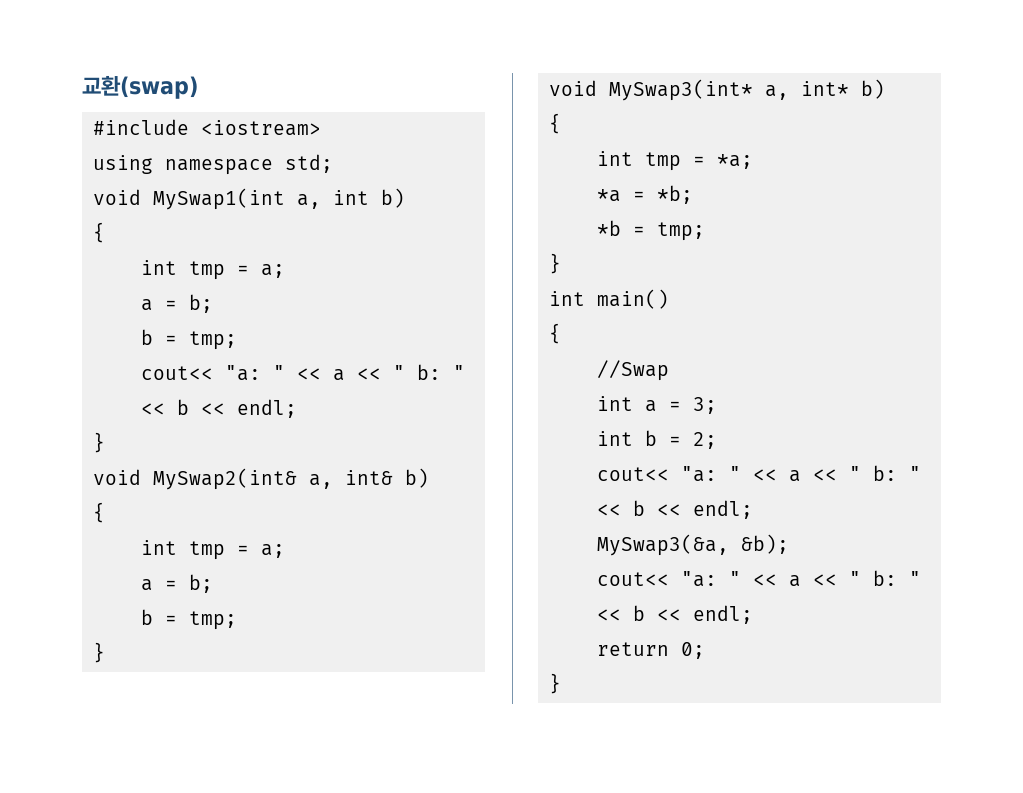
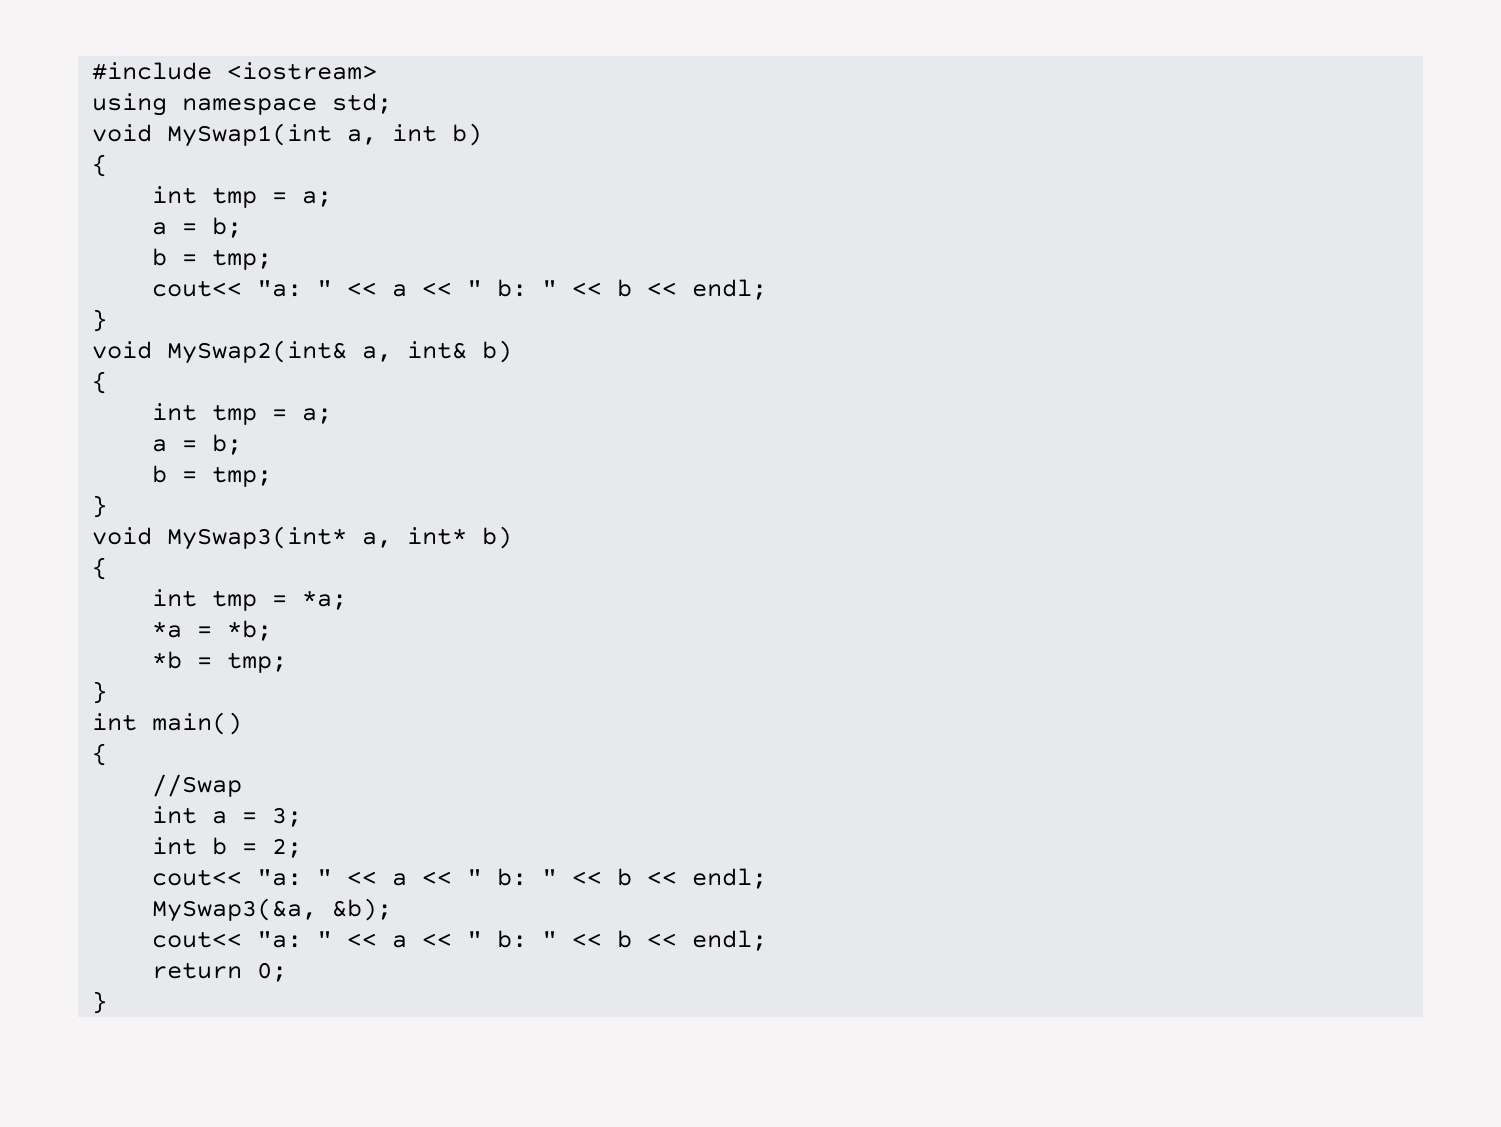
- 교환(swap)

